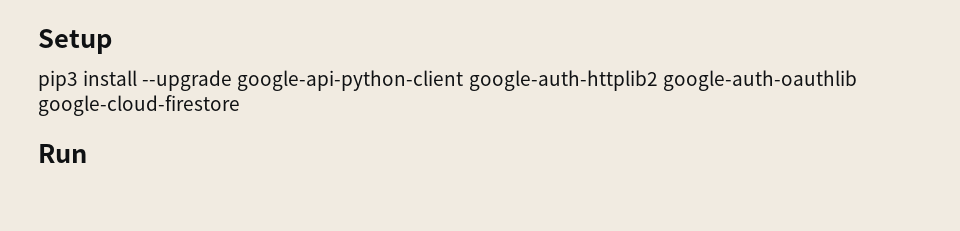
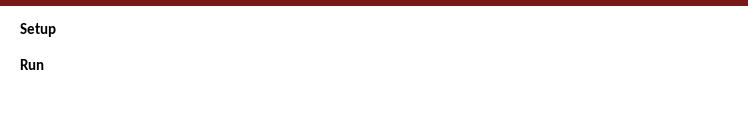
- pip3 install --upgrade google-api-python-client google-auth-httplib2 google-auth-oauthlib google-cloud-firestore

